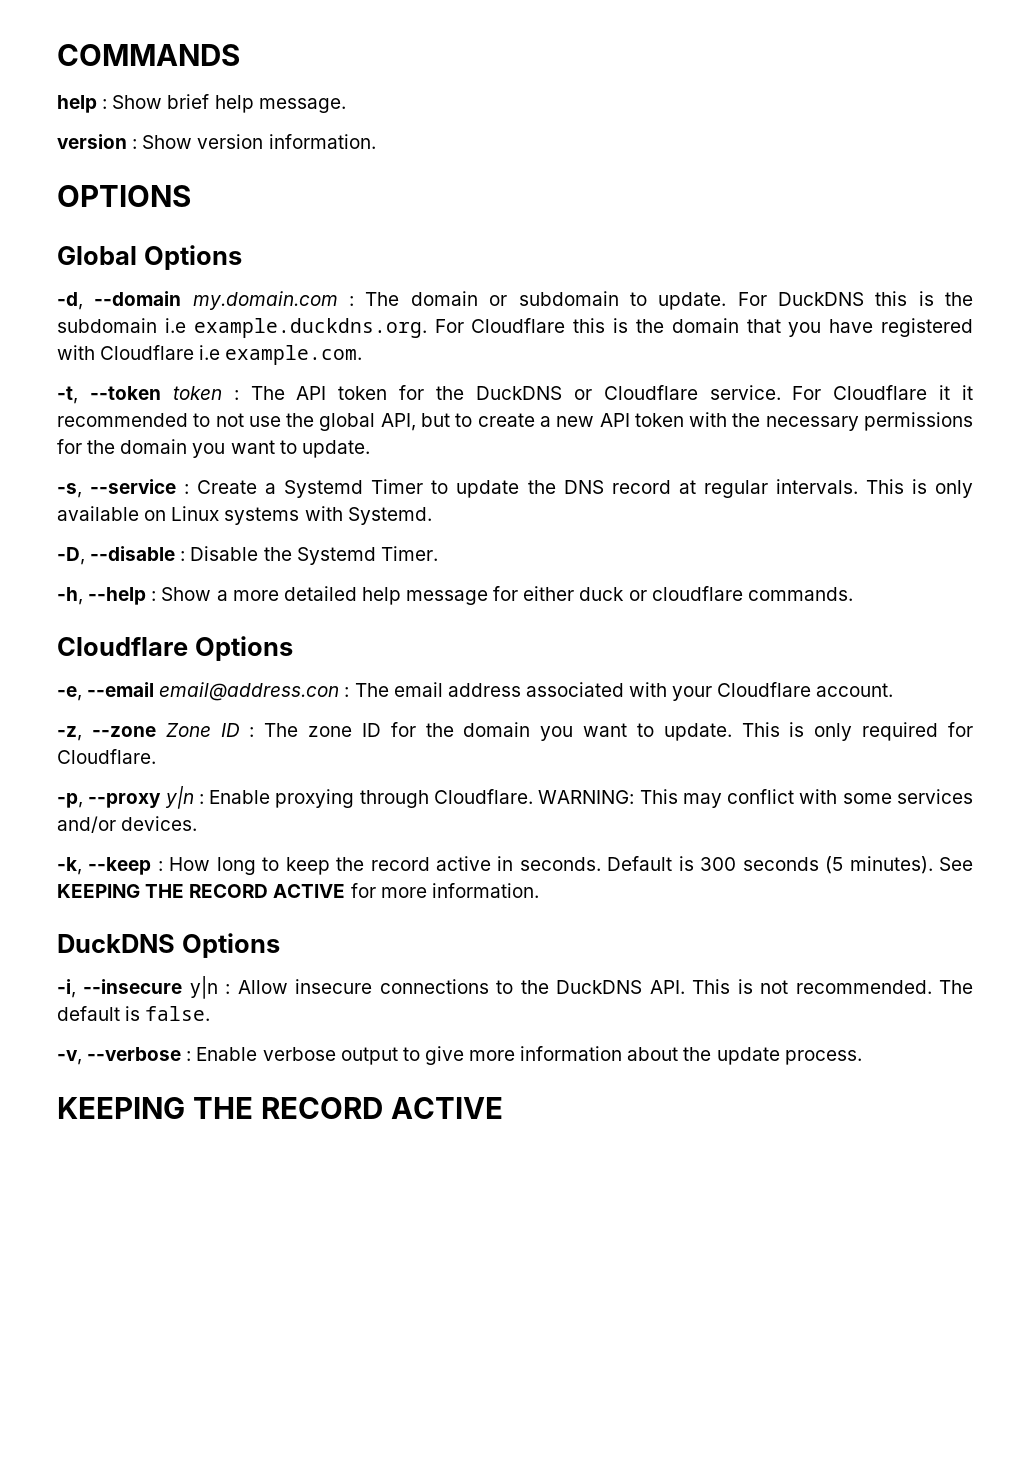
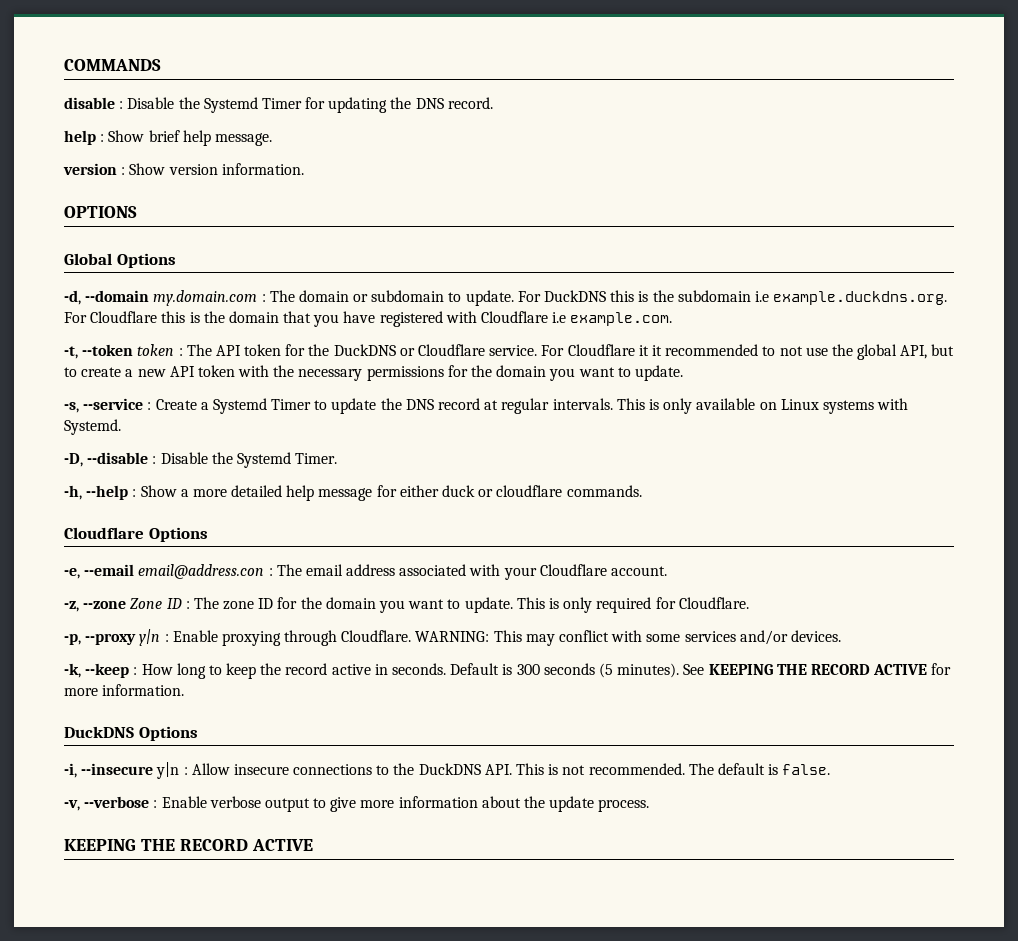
+ disable : Disable the Systemd Timer for updating the DNS record.

